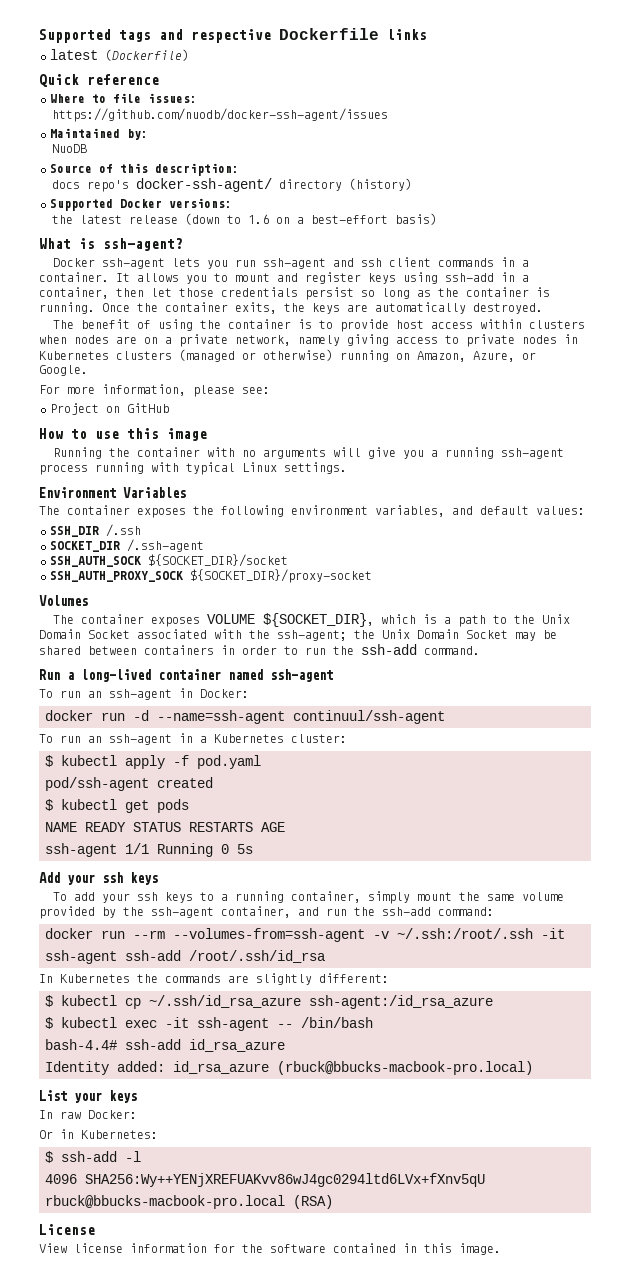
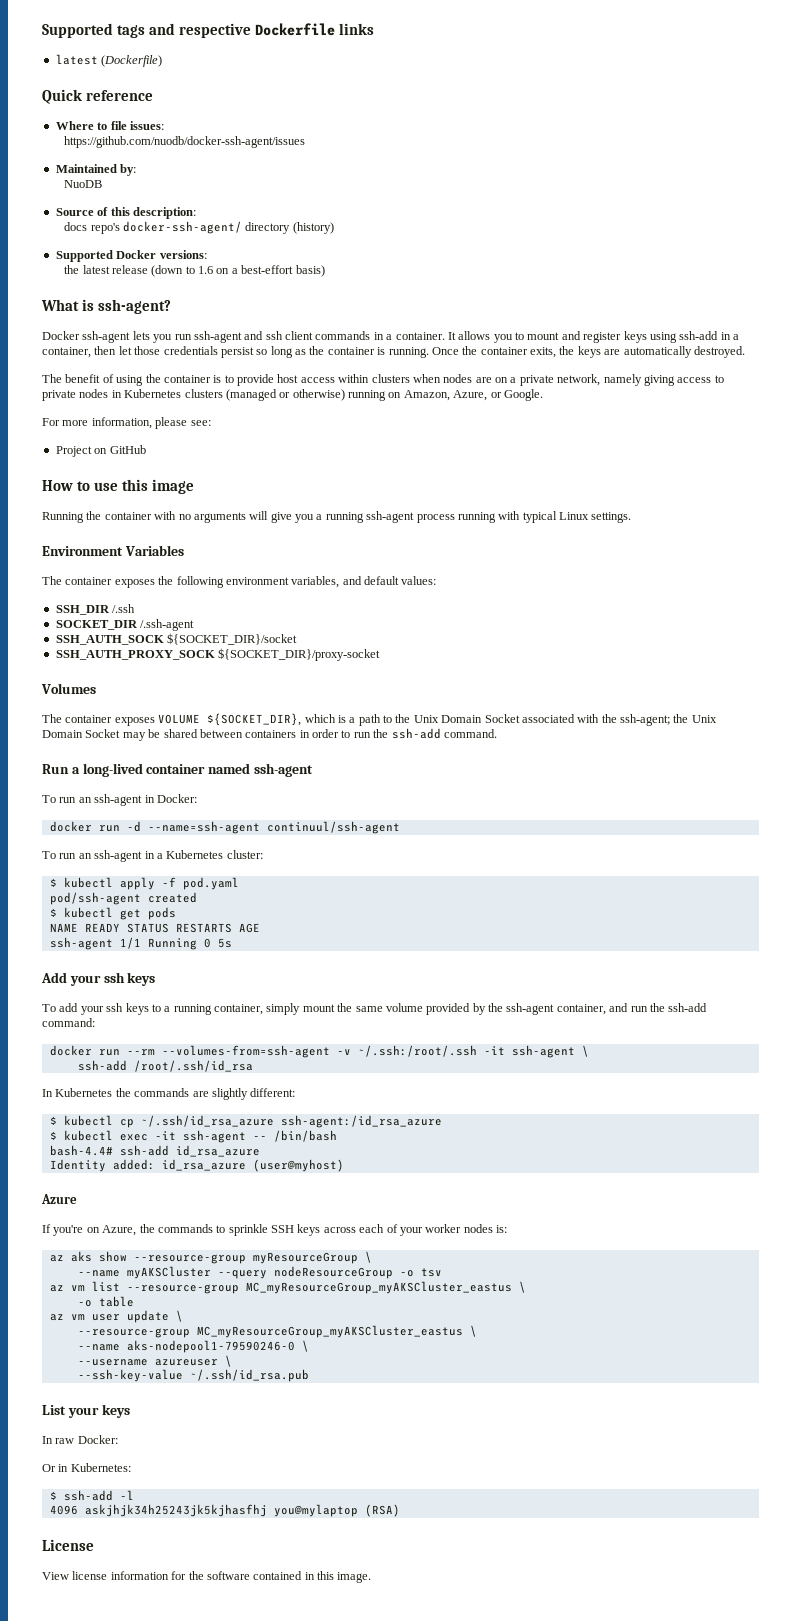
- docker run --rm --volumes-from=ssh-agent -v ~/.ssh:/root/.ssh -it ssh-agent ssh-add /root/.ssh/id_rsa
+ docker run --rm --volumes-from=ssh-agent -v ~/.ssh:/root/.ssh -it ssh-agent \
+ ssh-add /root/.ssh/id_rsa
- Identity added: id_rsa_azure (rbuck@bbucks-macbook-pro.local)
+ Identity added: id_rsa_azure (user@myhost)
+ Azure
+ If you're on Azure, the commands to sprinkle SSH keys across each of your worker nodes is:
+ az aks show --resource-group myResourceGroup \
+ --name myAKSCluster --query nodeResourceGroup -o tsv
+ az vm list --resource-group MC_myResourceGroup_myAKSCluster_eastus \
+ -o table
+ az vm user update \
+ --resource-group MC_myResourceGroup_myAKSCluster_eastus \
+ --name aks-nodepool1-79590246-0 \
+ --username azureuser \
+ --ssh-key-value ~/.ssh/id_rsa.pub
- 4096 SHA256:Wy++YENjXREFUAKvv86wJ4gc0294ltd6LVx+fXnv5qU rbuck@bbucks-macbook-pro.local (RSA)
+ 4096 askjhjk34h25243jk5kjhasfhj you@mylaptop (RSA)

